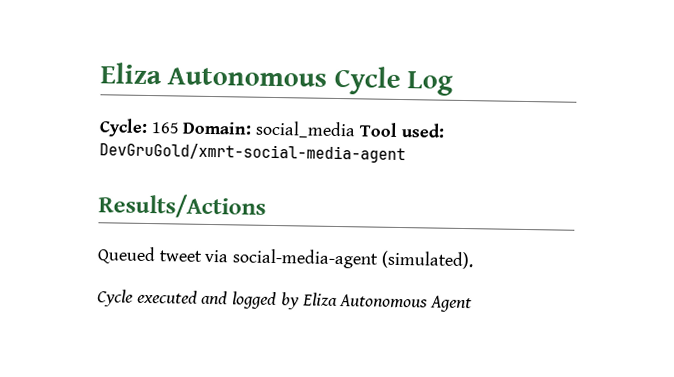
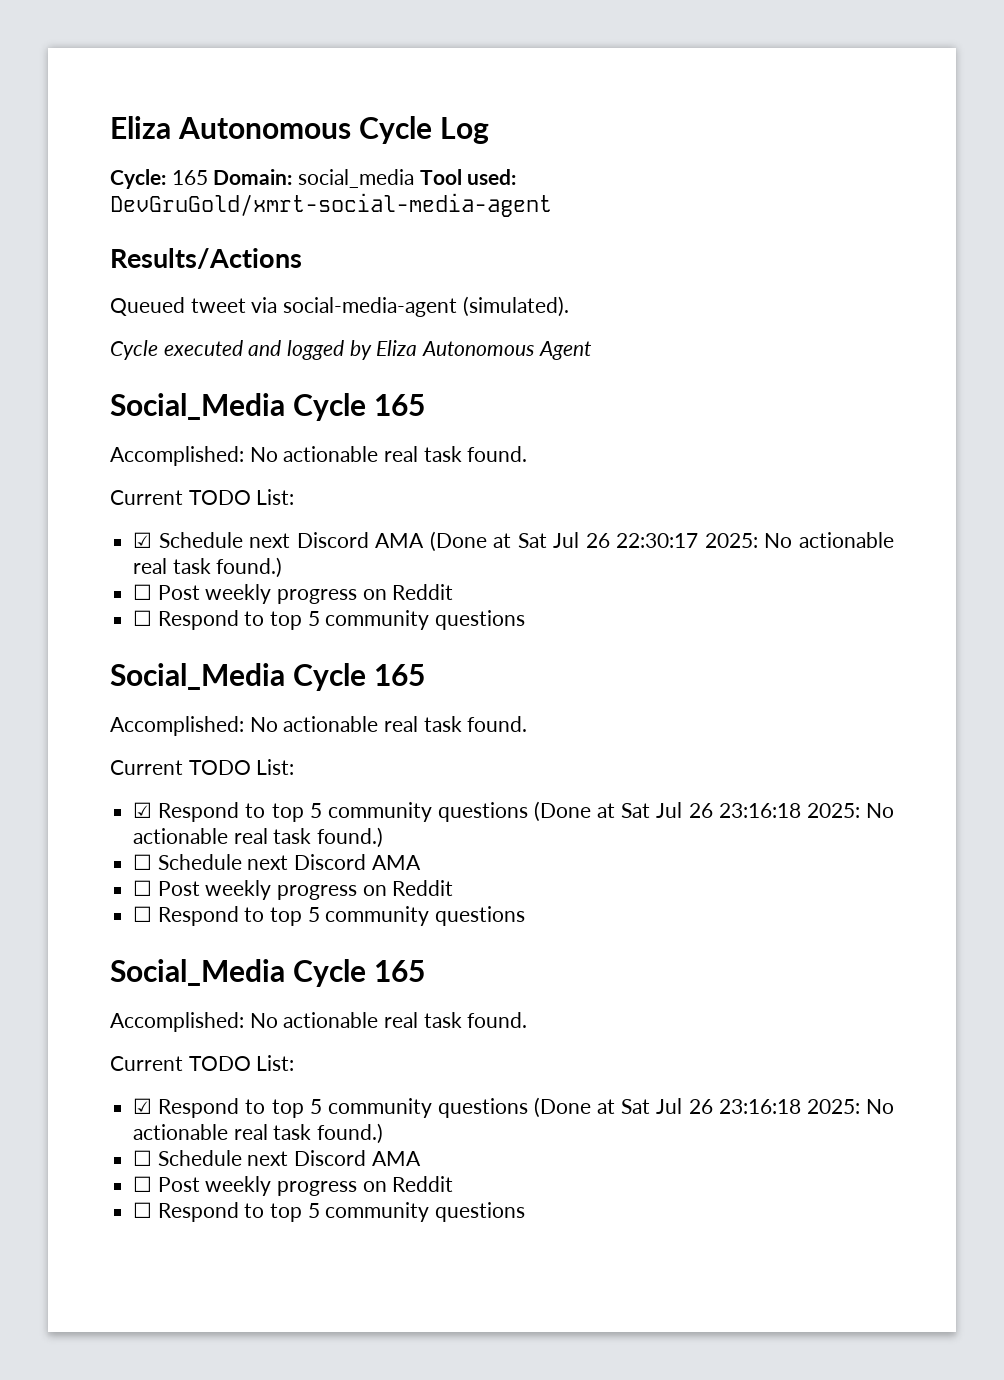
  Cycle executed and logged by Eliza Autonomous Agent
+ Social_Media Cycle 165
+ Accomplished: No actionable real task found.
+ Current TODO List:
+ ☑ Schedule next Discord AMA (Done at Sat Jul 26 22:30:17 2025: No actionable real task found.)
+ ☐ Post weekly progress on Reddit
+ ☐ Respond to top 5 community questions
+ Social_Media Cycle 165
+ Accomplished: No actionable real task found.
+ Current TODO List:
+ ☑ Respond to top 5 community questions (Done at Sat Jul 26 23:16:18 2025: No actionable real task found.)
+ ☐ Schedule next Discord AMA
+ ☐ Post weekly progress on Reddit
+ ☐ Respond to top 5 community questions
+ Social_Media Cycle 165
+ Accomplished: No actionable real task found.
+ Current TODO List:
+ ☑ Respond to top 5 community questions (Done at Sat Jul 26 23:16:18 2025: No actionable real task found.)
+ ☐ Schedule next Discord AMA
+ ☐ Post weekly progress on Reddit
+ ☐ Respond to top 5 community questions

